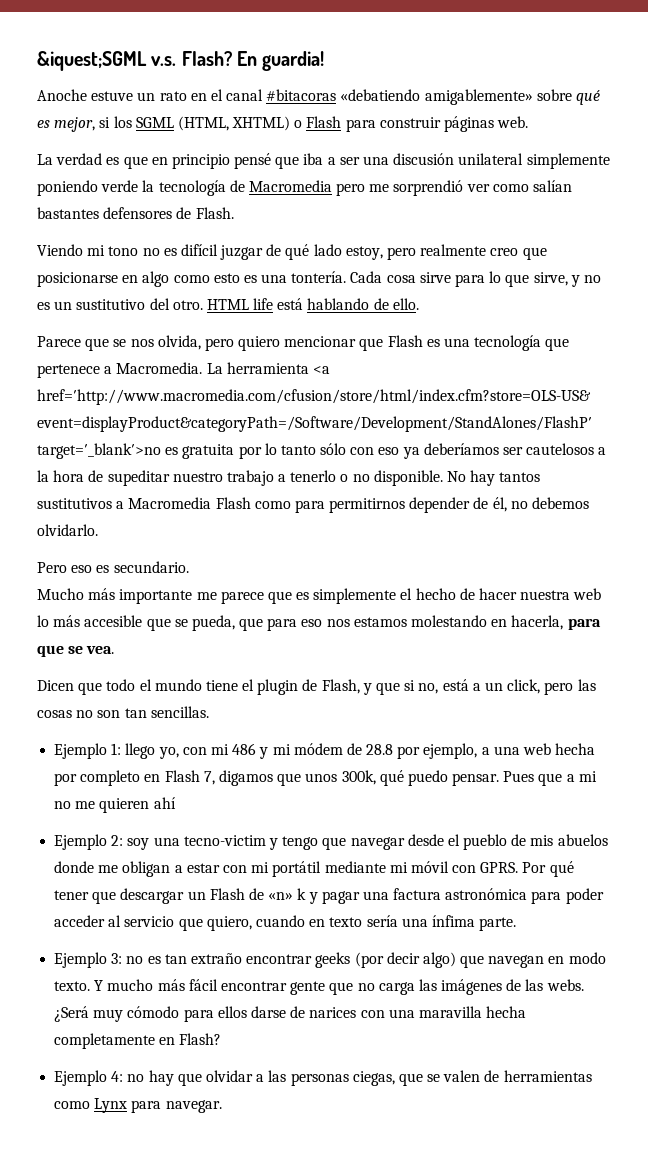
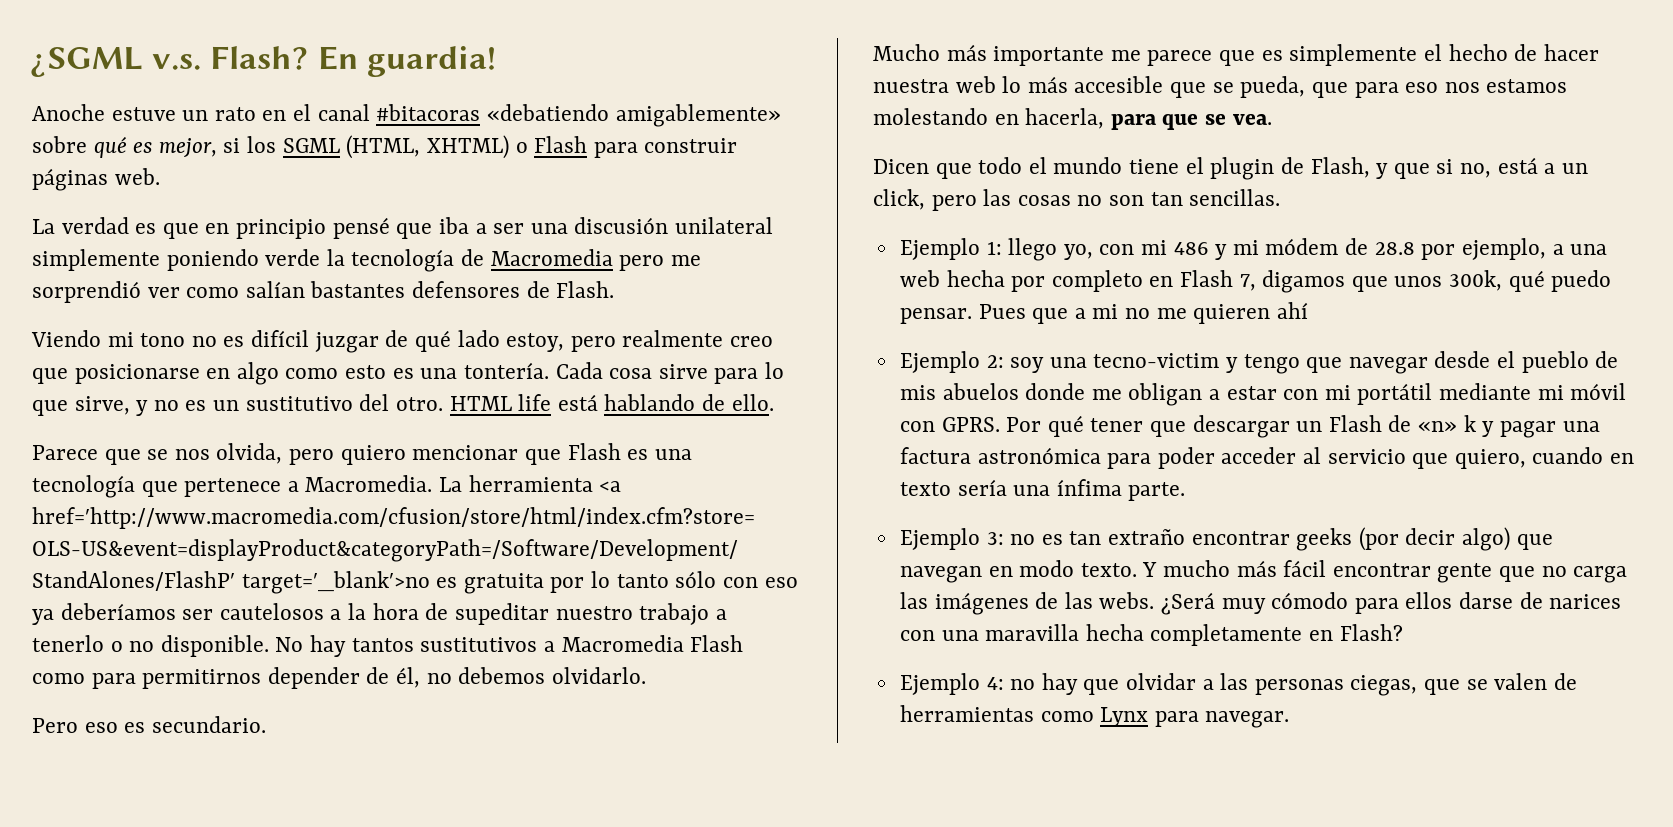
- &iquest;SGML v.s. Flash?
+ ¿SGML v.s. Flash?

